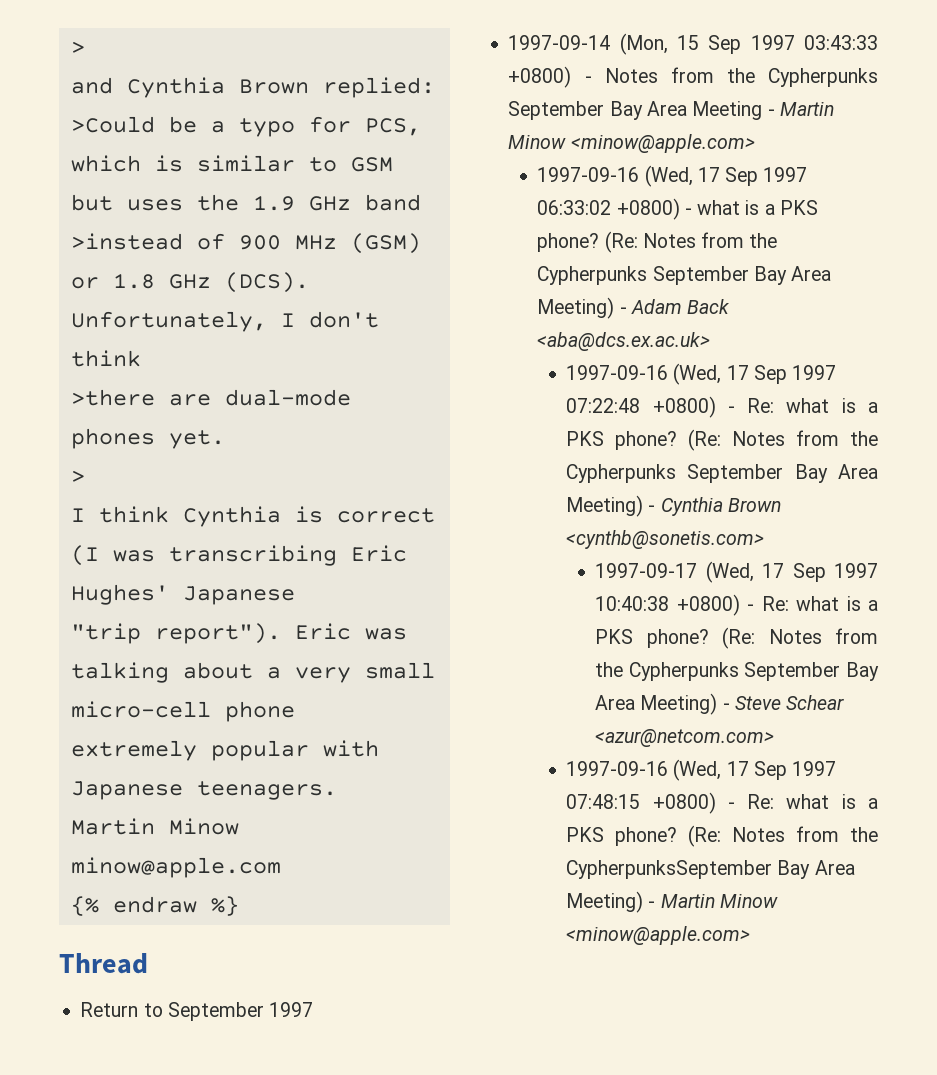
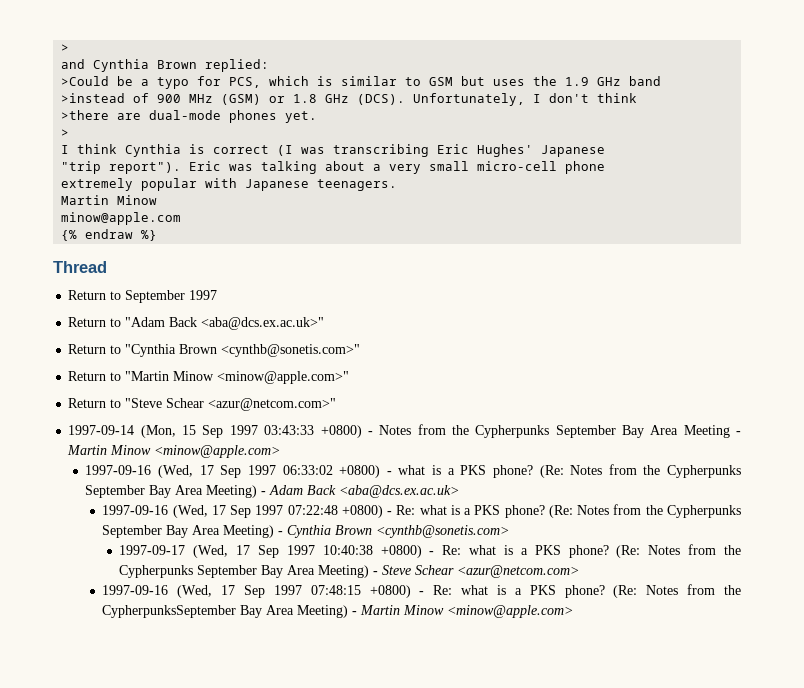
+ Return to "Adam Back <aba@dcs.ex.ac.uk>"
+ Return to "Cynthia Brown <cynthb@sonetis.com>"
+ Return to "Martin Minow <minow@apple.com>"
+ Return to "Steve Schear <azur@netcom.com>"

